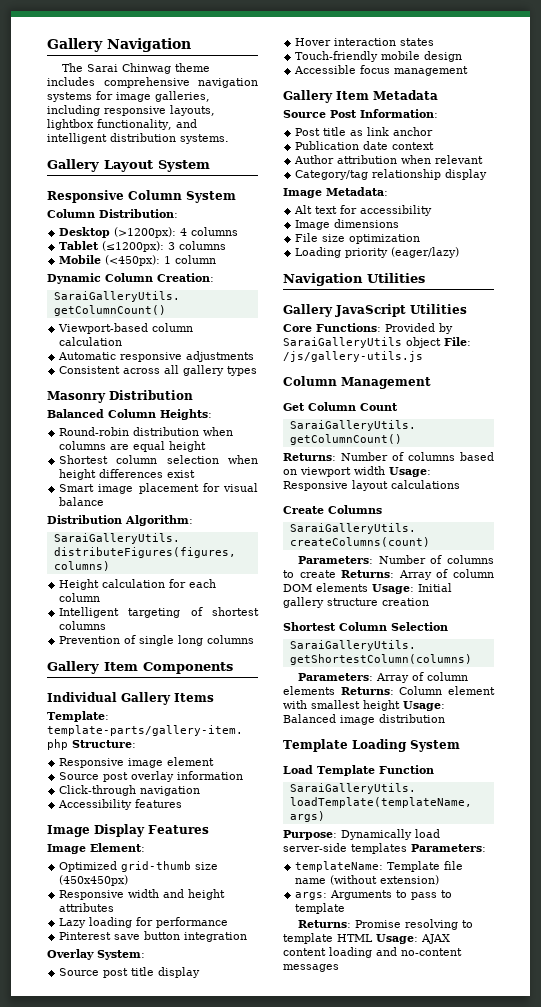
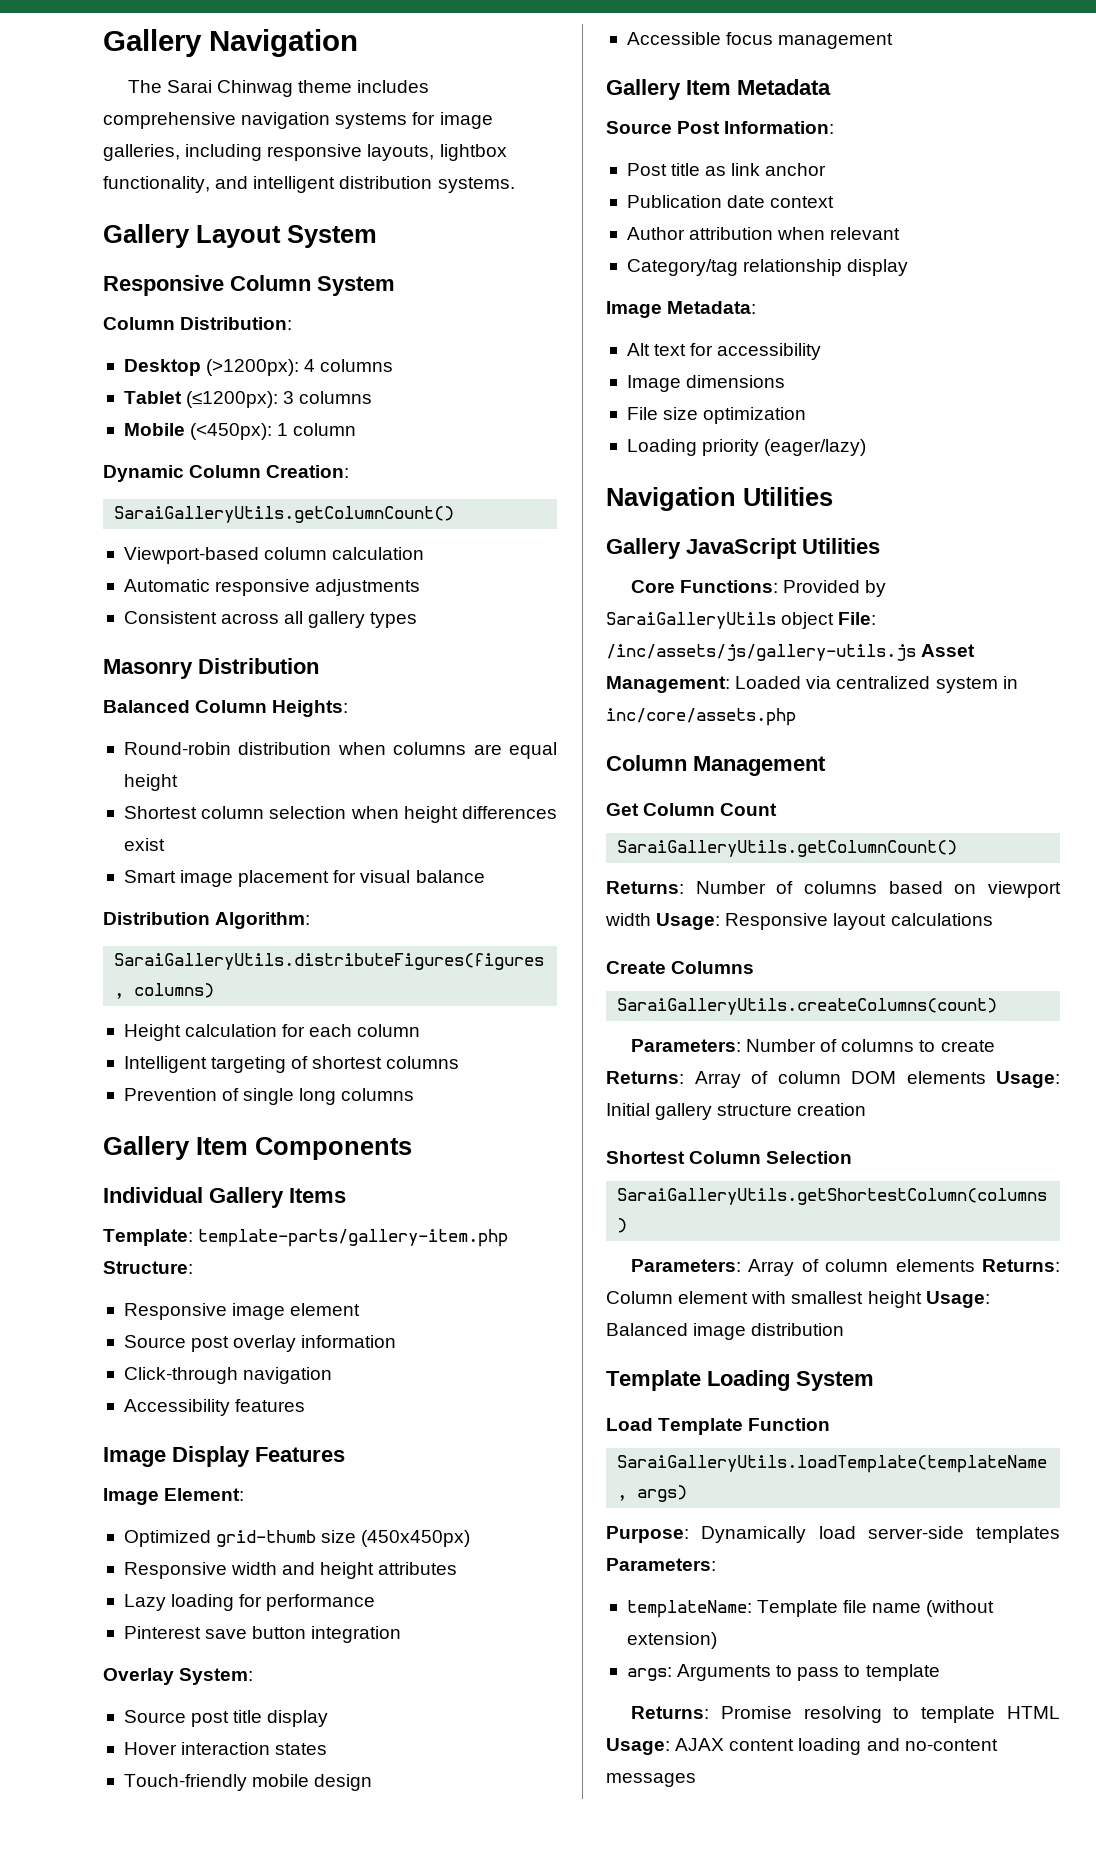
- Core Functions: Provided by SaraiGalleryUtils object File: /js/gallery-utils.js
+ Core Functions: Provided by SaraiGalleryUtils object File: /inc/assets/js/gallery-utils.js Asset Management: Loaded via centralized system in inc/core/assets.php

